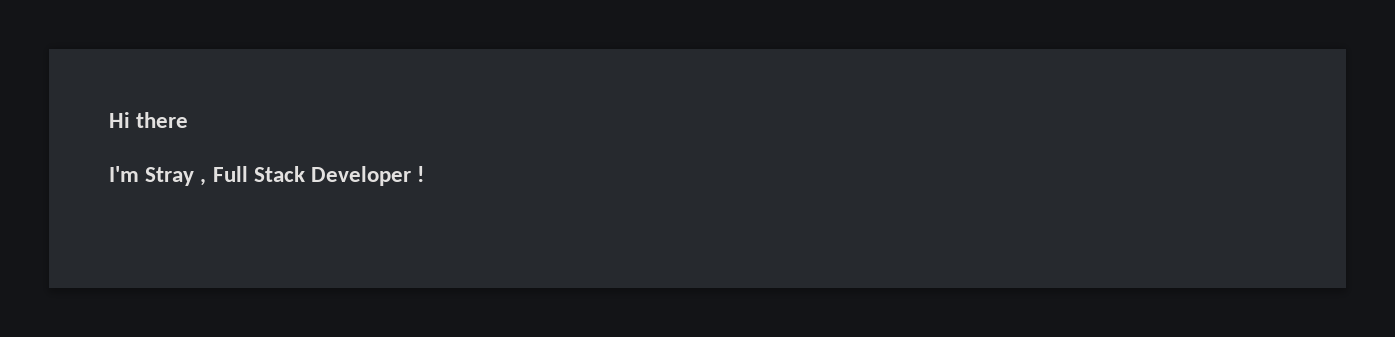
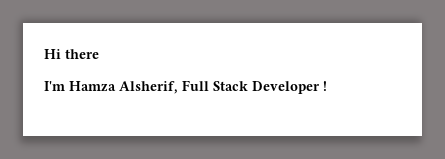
- I'm Stray , Full Stack Developer !
+ I'm Hamza Alsherif, Full Stack Developer !

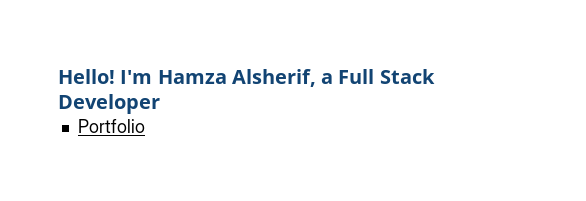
- Hi there
- I'm Hamza Alsherif, Full Stack Developer !
+ Hello! I'm Hamza Alsherif, a Full Stack Developer
+ Portfolio

